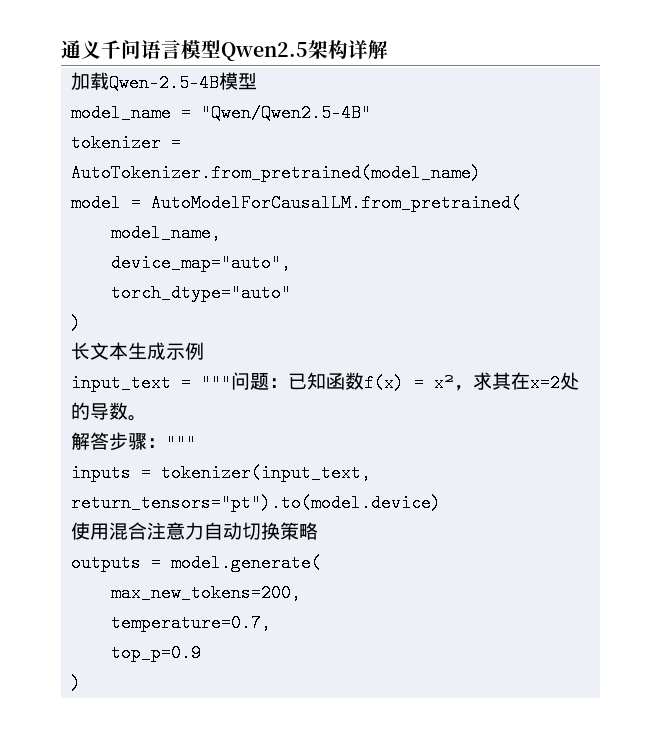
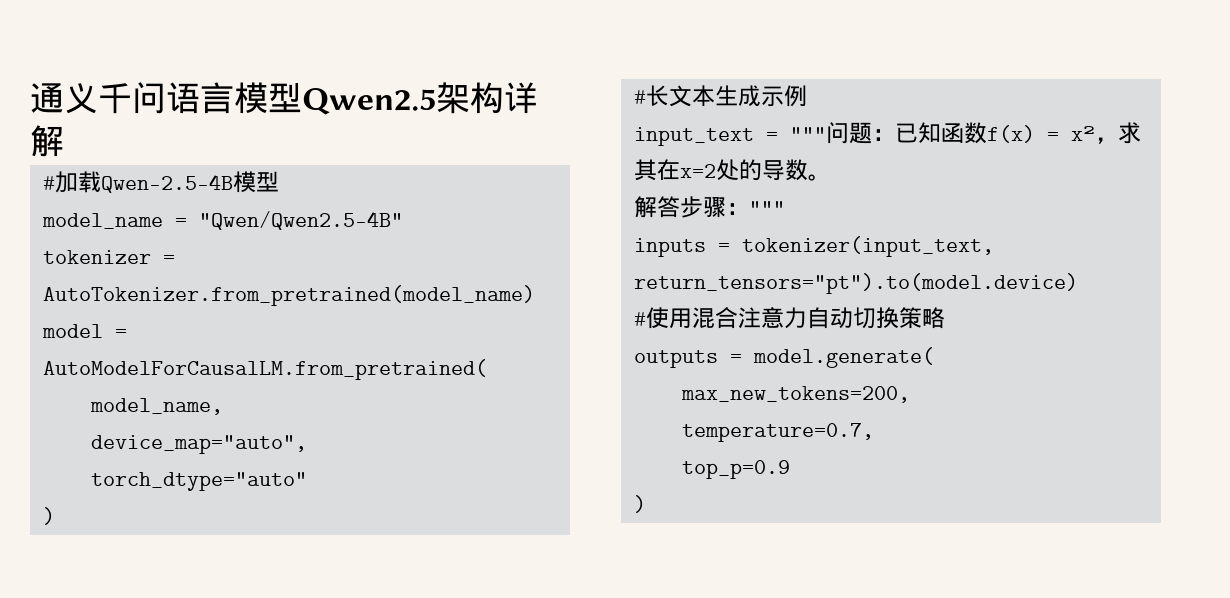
- 加载Qwen-2.5-4B模型
+ #加载Qwen-2.5-4B模型
- 长文本生成示例
+ #长文本生成示例
- 使用混合注意力自动切换策略
+ #使用混合注意力自动切换策略

